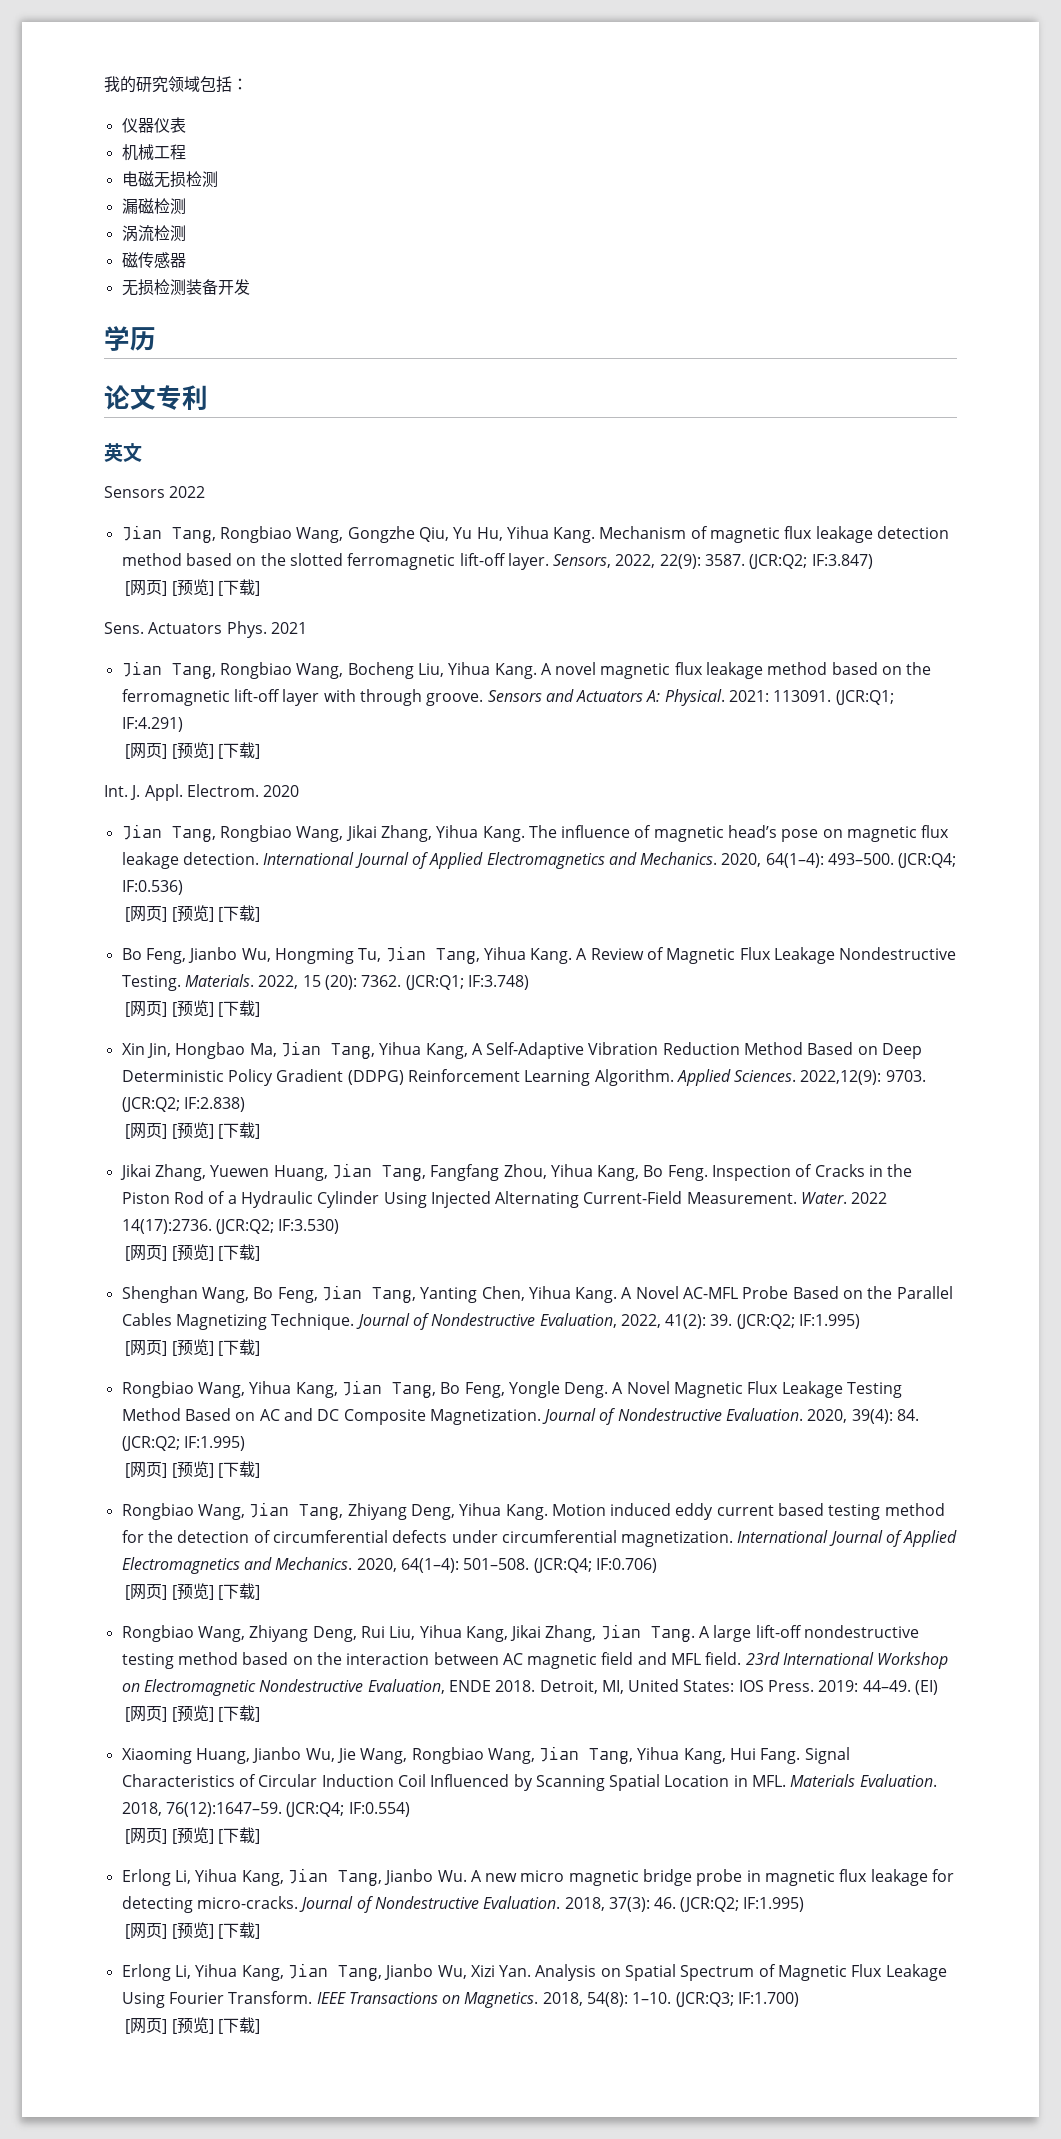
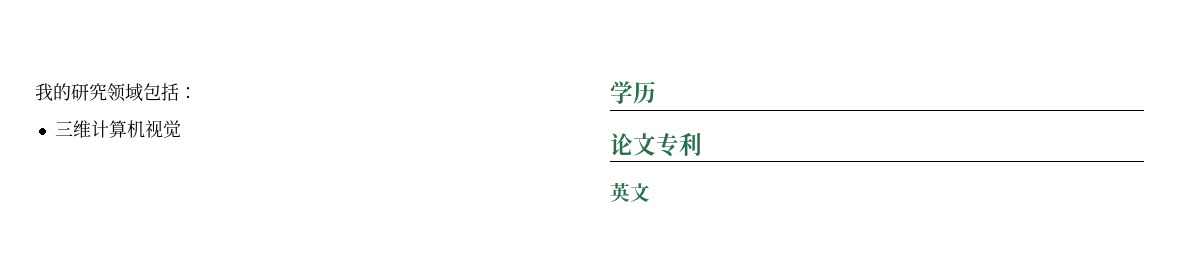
- 仪器仪表
- 机械工程
- 电磁无损检测
- 漏磁检测
- 涡流检测
- 磁传感器
- 无损检测装备开发
+ 三维计算机视觉
  学历
  论文专利
  英文
- Sensors 2022
- Jian Tang, Rongbiao Wang, Gongzhe Qiu, Yu Hu, Yihua Kang. Mechanism of magnetic flux leakage detection method based on the slotted ferromagnetic lift-off layer. Sensors, 2022, 22(9): 3587. (JCR:Q2; IF:3.847)
- [网页] [预览] [下载]
- Sens. Actuators Phys. 2021
- Jian Tang, Rongbiao Wang, Bocheng Liu, Yihua Kang. A novel magnetic flux leakage method based on the ferromagnetic lift-off layer with through groove. Sensors and Actuators A: Physical. 2021: 113091. (JCR:Q1; IF:4.291)
- [网页] [预览] [下载]
- Int. J. Appl. Electrom. 2020
- Jian Tang, Rongbiao Wang, Jikai Zhang, Yihua Kang. The influence of magnetic head’s pose on magnetic flux leakage detection. International Journal of Applied Electromagnetics and Mechanics. 2020, 64(1–4): 493–500. (JCR:Q4; IF:0.536)
- [网页] [预览] [下载]
- Bo Feng, Jianbo Wu, Hongming Tu, Jian Tang, Yihua Kang. A Review of Magnetic Flux Leakage Nondestructive Testing. Materials. 2022, 15 (20): 7362. (JCR:Q1; IF:3.748)
- [网页] [预览] [下载]
- Xin Jin, Hongbao Ma, Jian Tang, Yihua Kang, A Self-Adaptive Vibration Reduction Method Based on Deep Deterministic Policy Gradient (DDPG) Reinforcement Learning Algorithm. Applied Sciences. 2022,12(9): 9703. (JCR:Q2; IF:2.838)
- [网页] [预览] [下载]
- Jikai Zhang, Yuewen Huang, Jian Tang, Fangfang Zhou, Yihua Kang, Bo Feng. Inspection of Cracks in the Piston Rod of a Hydraulic Cylinder Using Injected Alternating Current-Field Measurement. Water. 2022 14(17):2736. (JCR:Q2; IF:3.530)
- [网页] [预览] [下载]
- Shenghan Wang, Bo Feng, Jian Tang, Yanting Chen, Yihua Kang. A Novel AC-MFL Probe Based on the Parallel Cables Magnetizing Technique. Journal of Nondestructive Evaluation, 2022, 41(2): 39. (JCR:Q2; IF:1.995)
- [网页] [预览] [下载]
- Rongbiao Wang, Yihua Kang, Jian Tang, Bo Feng, Yongle Deng. A Novel Magnetic Flux Leakage Testing Method Based on AC and DC Composite Magnetization. Journal of Nondestructive Evaluation. 2020, 39(4): 84. (JCR:Q2; IF:1.995)
- [网页] [预览] [下载]
- Rongbiao Wang, Jian Tang, Zhiyang Deng, Yihua Kang. Motion induced eddy current based testing method for the detection of circumferential defects under circumferential magnetization. International Journal of Applied Electromagnetics and Mechanics. 2020, 64(1–4): 501–508. (JCR:Q4; IF:0.706)
- [网页] [预览] [下载]
- Rongbiao Wang, Zhiyang Deng, Rui Liu, Yihua Kang, Jikai Zhang, Jian Tang. A large lift-off nondestructive testing method based on the interaction between AC magnetic field and MFL field. 23rd International Workshop on Electromagnetic Nondestructive Evaluation, ENDE 2018. Detroit, MI, United States: IOS Press. 2019: 44–49. (EI)
- [网页] [预览] [下载]
- Xiaoming Huang, Jianbo Wu, Jie Wang, Rongbiao Wang, Jian Tang, Yihua Kang, Hui Fang. Signal Characteristics of Circular Induction Coil Influenced by Scanning Spatial Location in MFL. Materials Evaluation. 2018, 76(12):1647–59. (JCR:Q4; IF:0.554)
- [网页] [预览] [下载]
- Erlong Li, Yihua Kang, Jian Tang, Jianbo Wu. A new micro magnetic bridge probe in magnetic flux leakage for detecting micro-cracks. Journal of Nondestructive Evaluation. 2018, 37(3): 46. (JCR:Q2; IF:1.995)
- [网页] [预览] [下载]
- Erlong Li, Yihua Kang, Jian Tang, Jianbo Wu, Xizi Yan. Analysis on Spatial Spectrum of Magnetic Flux Leakage Using Fourier Transform. IEEE Transactions on Magnetics. 2018, 54(8): 1–10. (JCR:Q3; IF:1.700)
- [网页] [预览] [下载]

